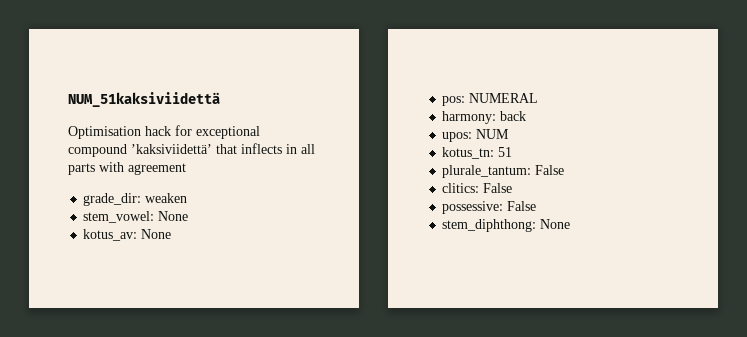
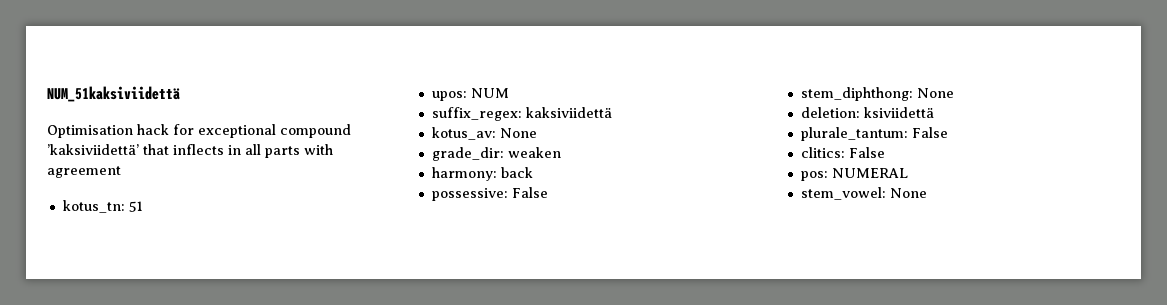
- grade_dir: weaken
- stem_vowel: None
+ kotus_tn: 51
+ upos: NUM
+ suffix_regex: kaksiviidettä
- pos: NUMERAL
+ grade_dir: weaken
- upos: NUM
- kotus_tn: 51
+ possessive: False
+ stem_diphthong: None
+ deletion: ksiviidettä
- possessive: False
- stem_diphthong: None
+ pos: NUMERAL
+ stem_vowel: None

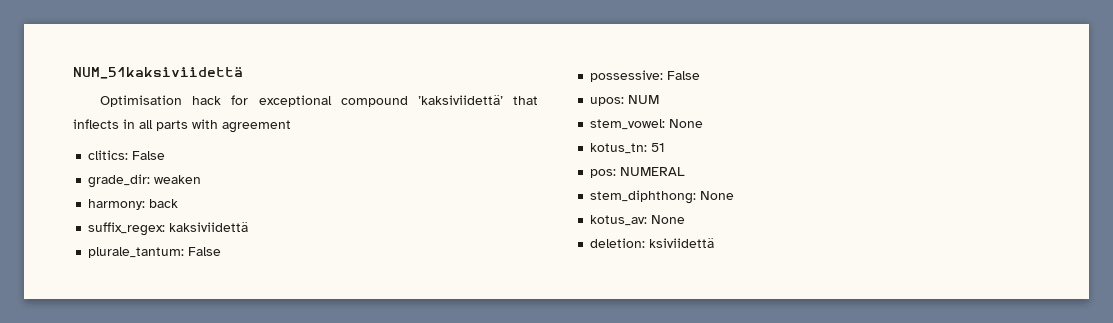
- kotus_tn: 51
- upos: NUM
- suffix_regex: kaksiviidettä
- kotus_av: None
+ clitics: False
  grade_dir: weaken
  harmony: back
+ suffix_regex: kaksiviidettä
+ plurale_tantum: False
  possessive: False
+ upos: NUM
+ stem_vowel: None
+ kotus_tn: 51
+ pos: NUMERAL
+ kotus_av: None
- plurale_tantum: False
- clitics: False
- pos: NUMERAL
- stem_vowel: None

